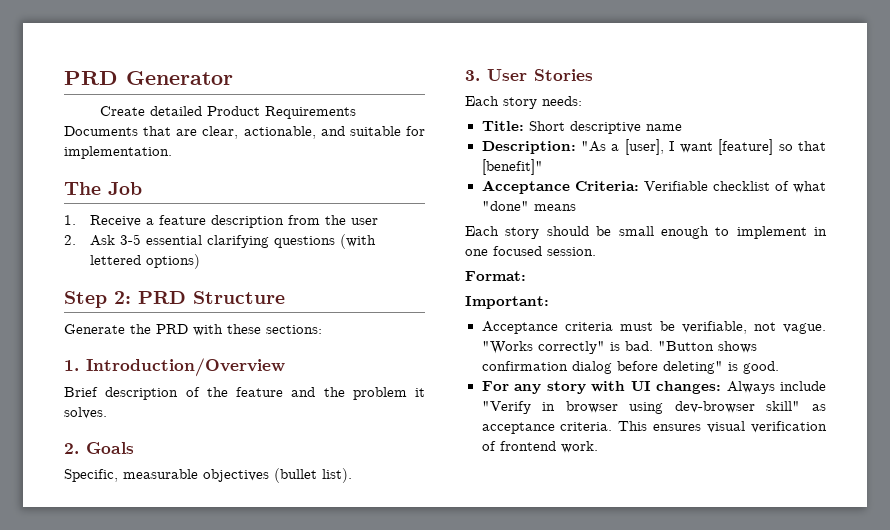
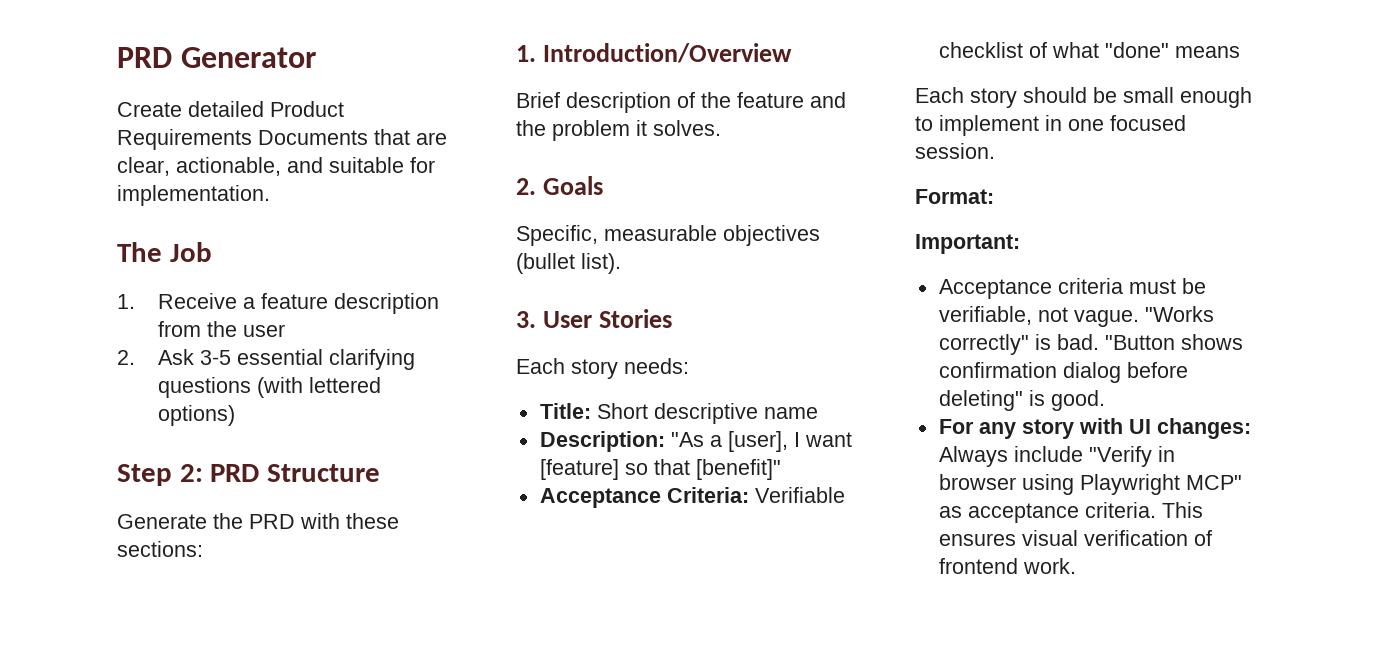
- For any story with UI changes: Always include "Verify in browser using dev-browser skill" as acceptance criteria.
+ For any story with UI changes: Always include "Verify in browser using Playwright MCP" as acceptance criteria.

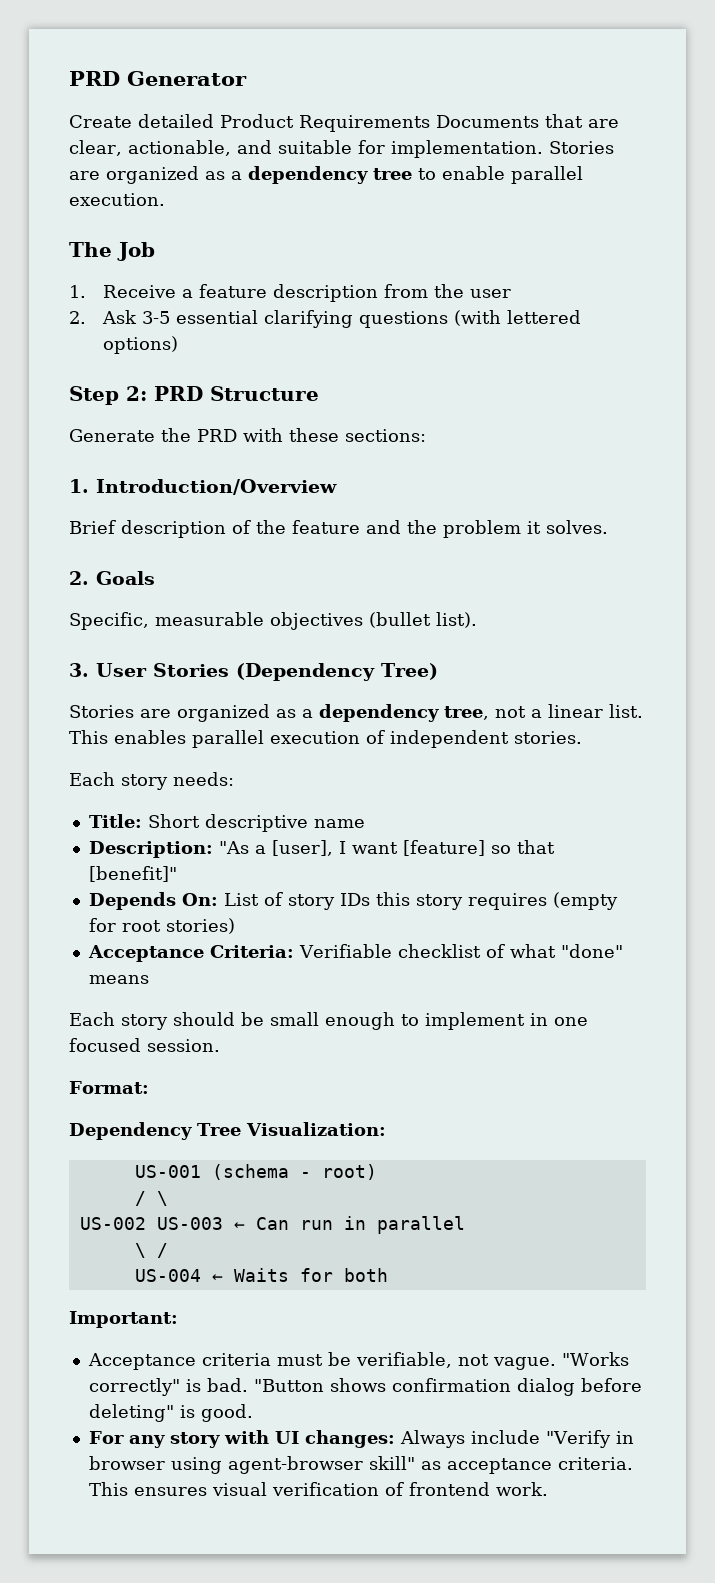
+ Stories are organized as a dependency tree to enable parallel execution.
- 3. User Stories
+ 3. User Stories (Dependency Tree)
+ Stories are organized as a dependency tree, not a linear list. This enables parallel execution of independent stories.
+ Depends On: List of story IDs this story requires (empty for root stories)
+ Dependency Tree Visualization:
+ US-001 (schema - root)
+ / \
+ US-002 US-003 ← Can run in parallel
+ \ /
+ US-004 ← Waits for both
- For any story with UI changes: Always include "Verify in browser using Playwright MCP" as acceptance criteria.
+ For any story with UI changes: Always include "Verify in browser using agent-browser skill" as acceptance criteria.

